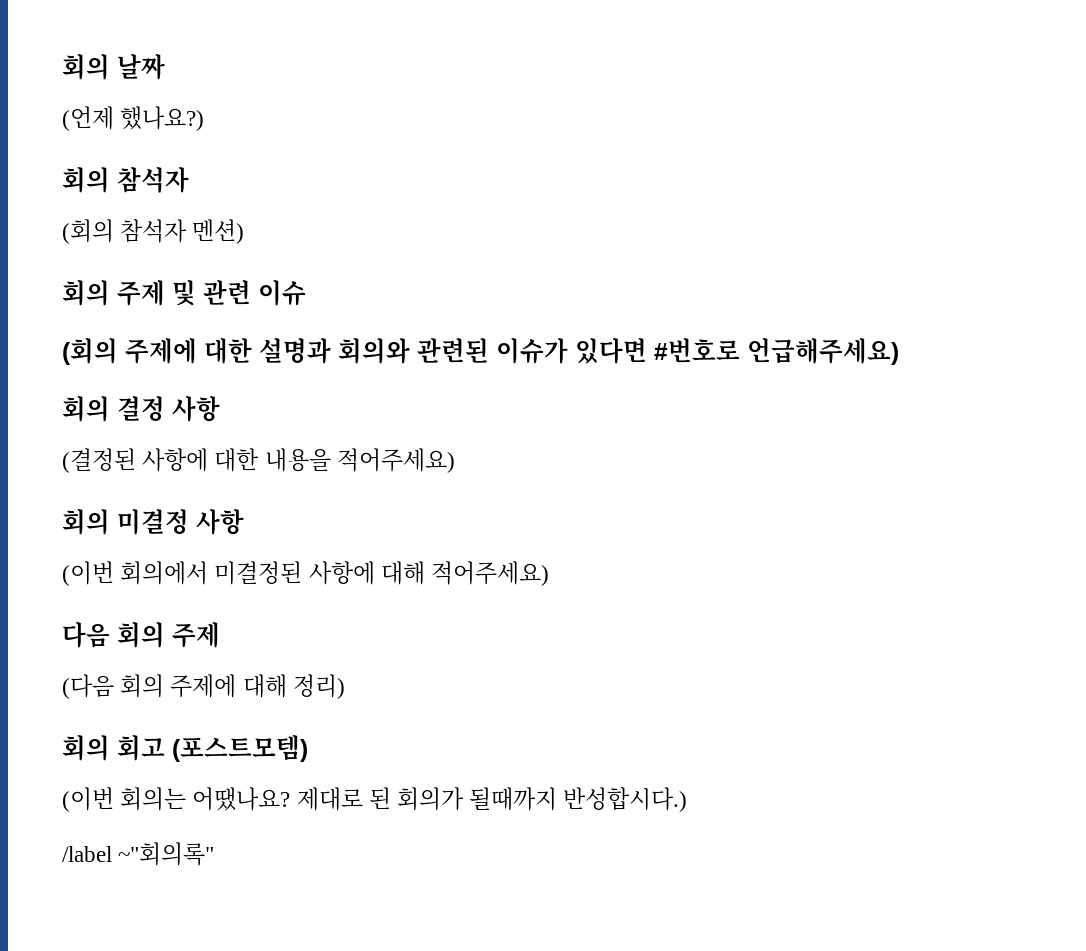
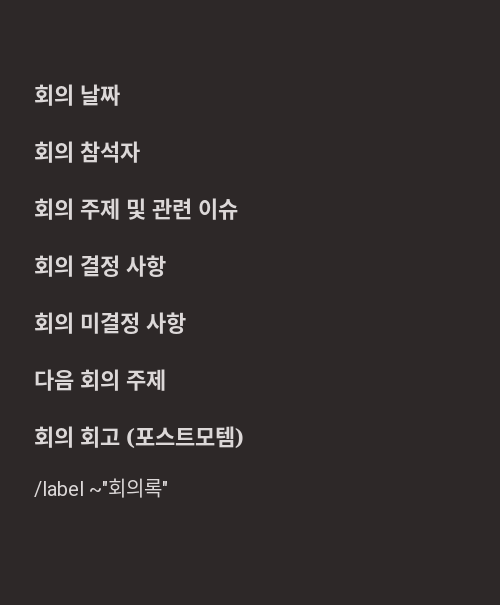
- (언제 했나요?)
- (회의 참석자 멘션)
- (회의 주제에 대한 설명과 회의와 관련된 이슈가 있다면 #번호로 언급해주세요)
  회의 결정 사항
- (결정된 사항에 대한 내용을 적어주세요)
  회의 미결정 사항
- (이번 회의에서 미결정된 사항에 대해 적어주세요)
  다음 회의 주제
- (다음 회의 주제에 대해 정리)
  회의 회고 (포스트모템)
- (이번 회의는 어땠나요? 제대로 된 회의가 될때까지 반성합시다.)

